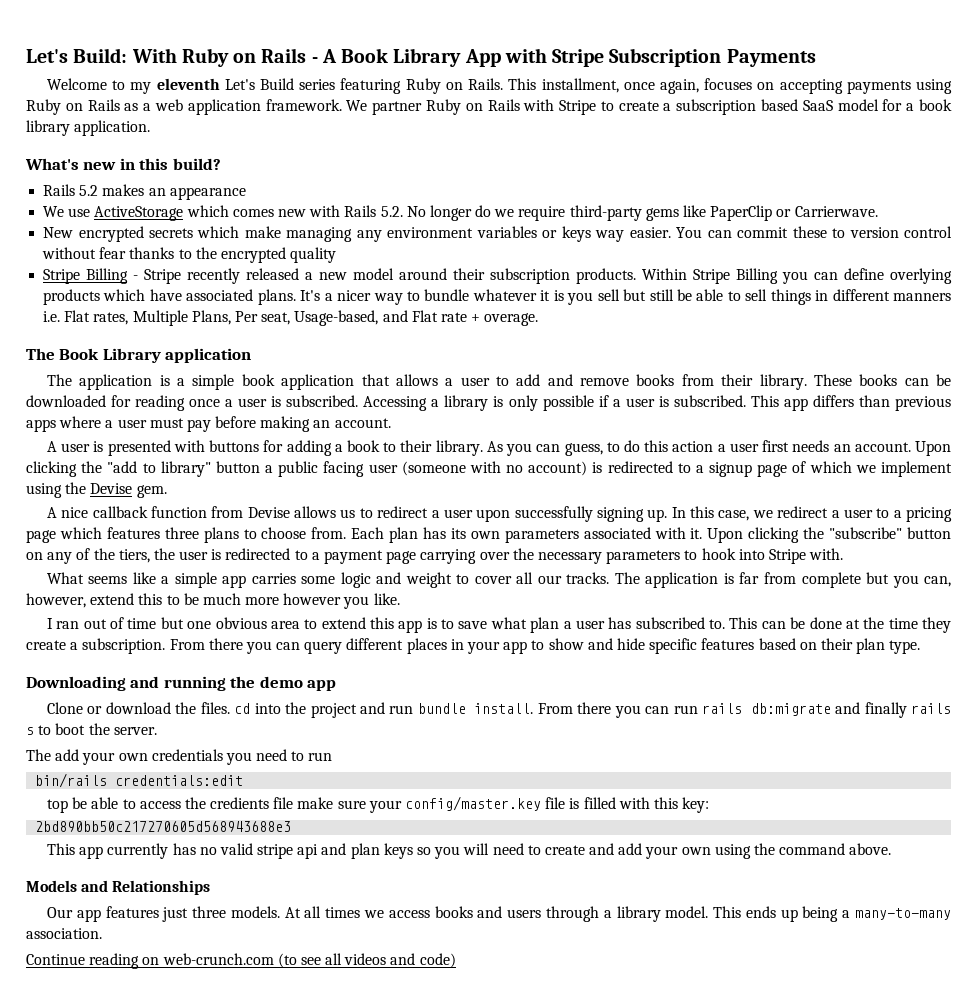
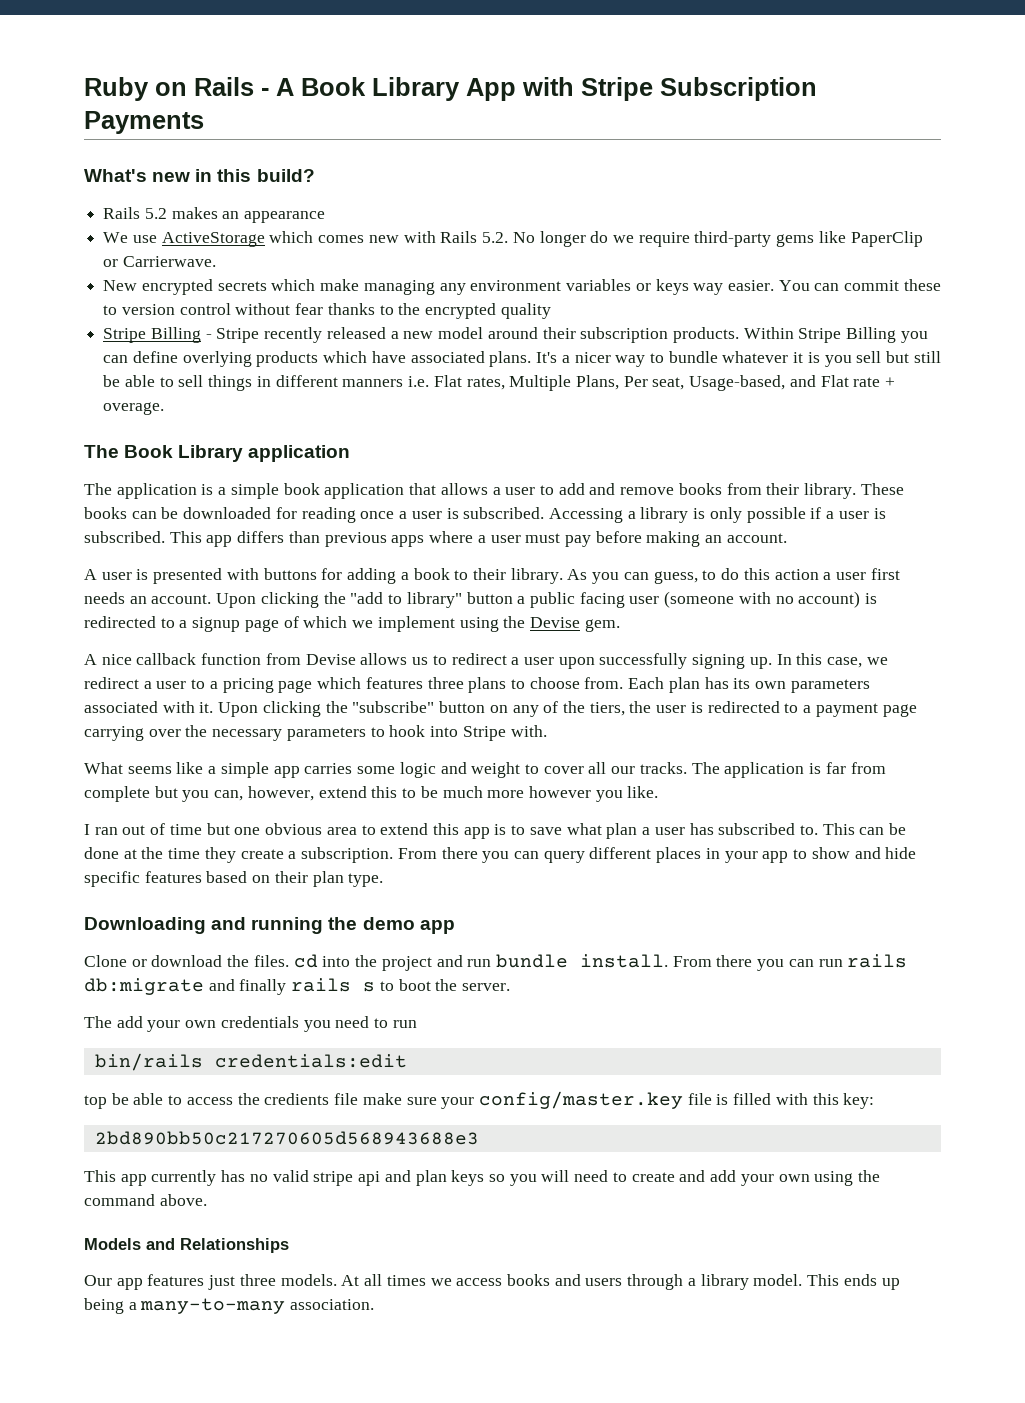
- Let's Build: With Ruby on Rails - A Book Library App with Stripe Subscription Payments
+ Ruby on Rails - A Book Library App with Stripe Subscription Payments
- Welcome to my eleventh Let's Build series featuring Ruby on Rails. This installment, once again, focuses on accepting payments using Ruby on Rails as a web application framework. We partner Ruby on Rails with Stripe to create a subscription based SaaS model for a book library application.
- Continue reading on web-crunch.com (to see all videos and code)

